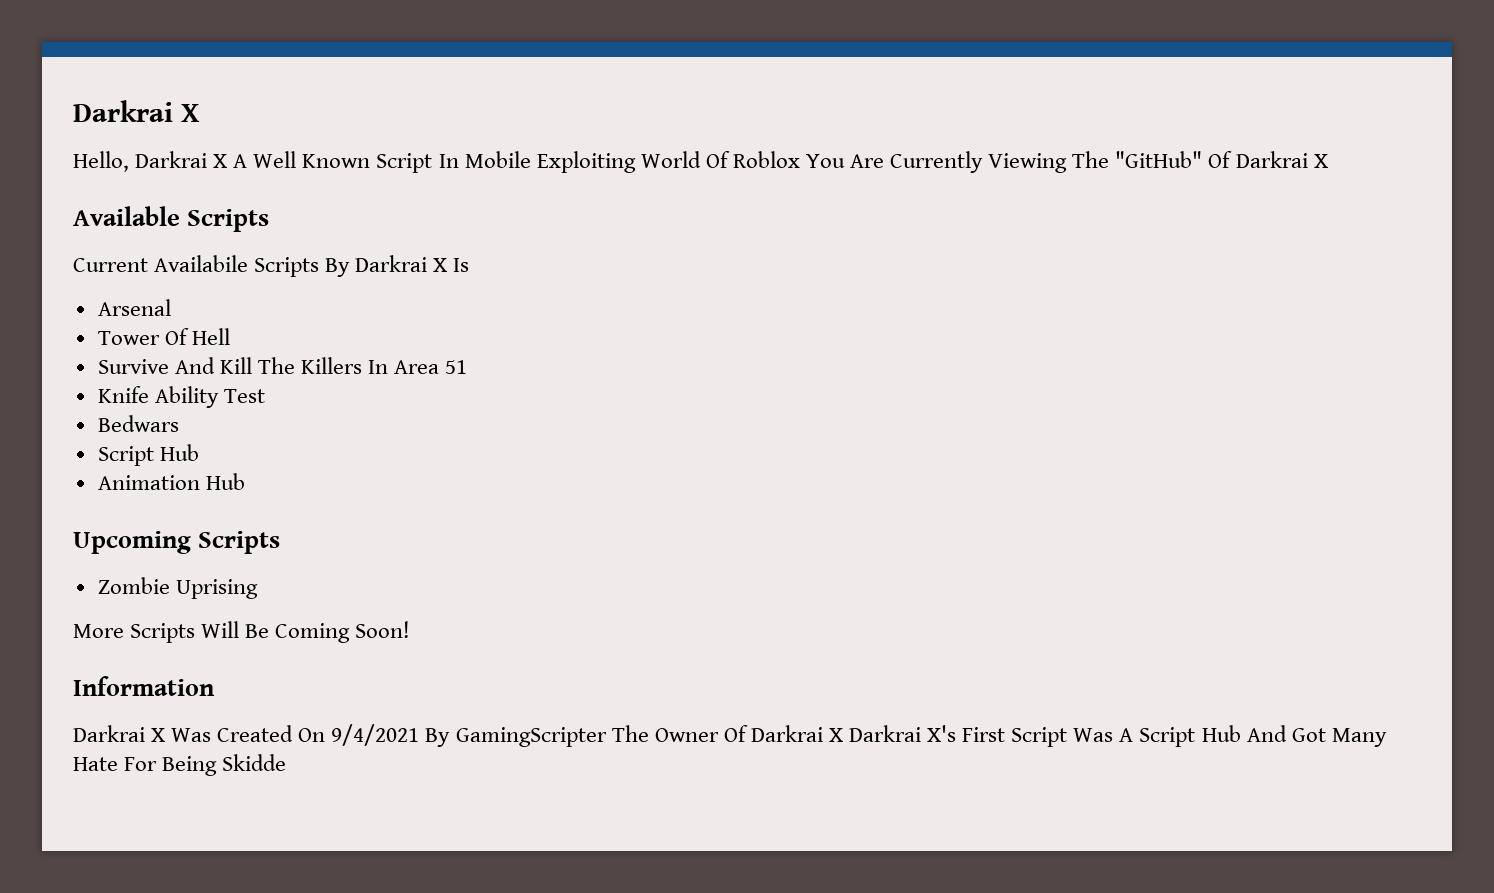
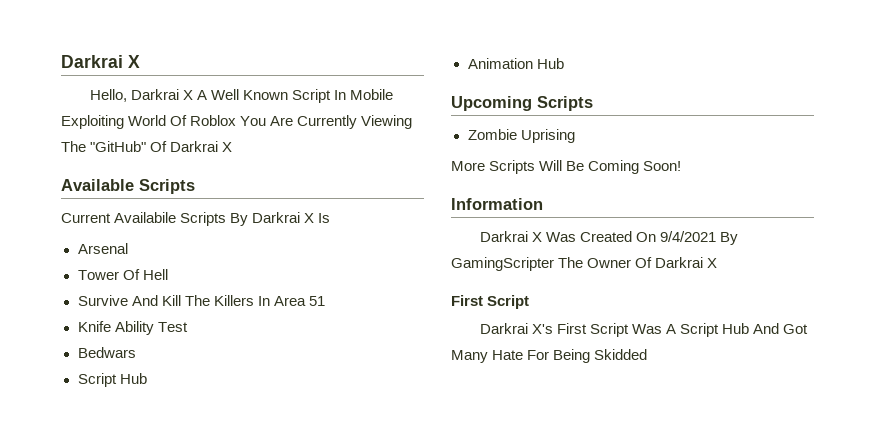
- Darkrai X Was Created On 9/4/2021 By GamingScripter The Owner Of Darkrai X Darkrai X's First Script Was A Script Hub And Got Many Hate For Being Skidde
+ Darkrai X Was Created On 9/4/2021 By GamingScripter The Owner Of Darkrai X
+ First Script
+ Darkrai X's First Script Was A Script Hub And Got Many Hate For Being Skidded

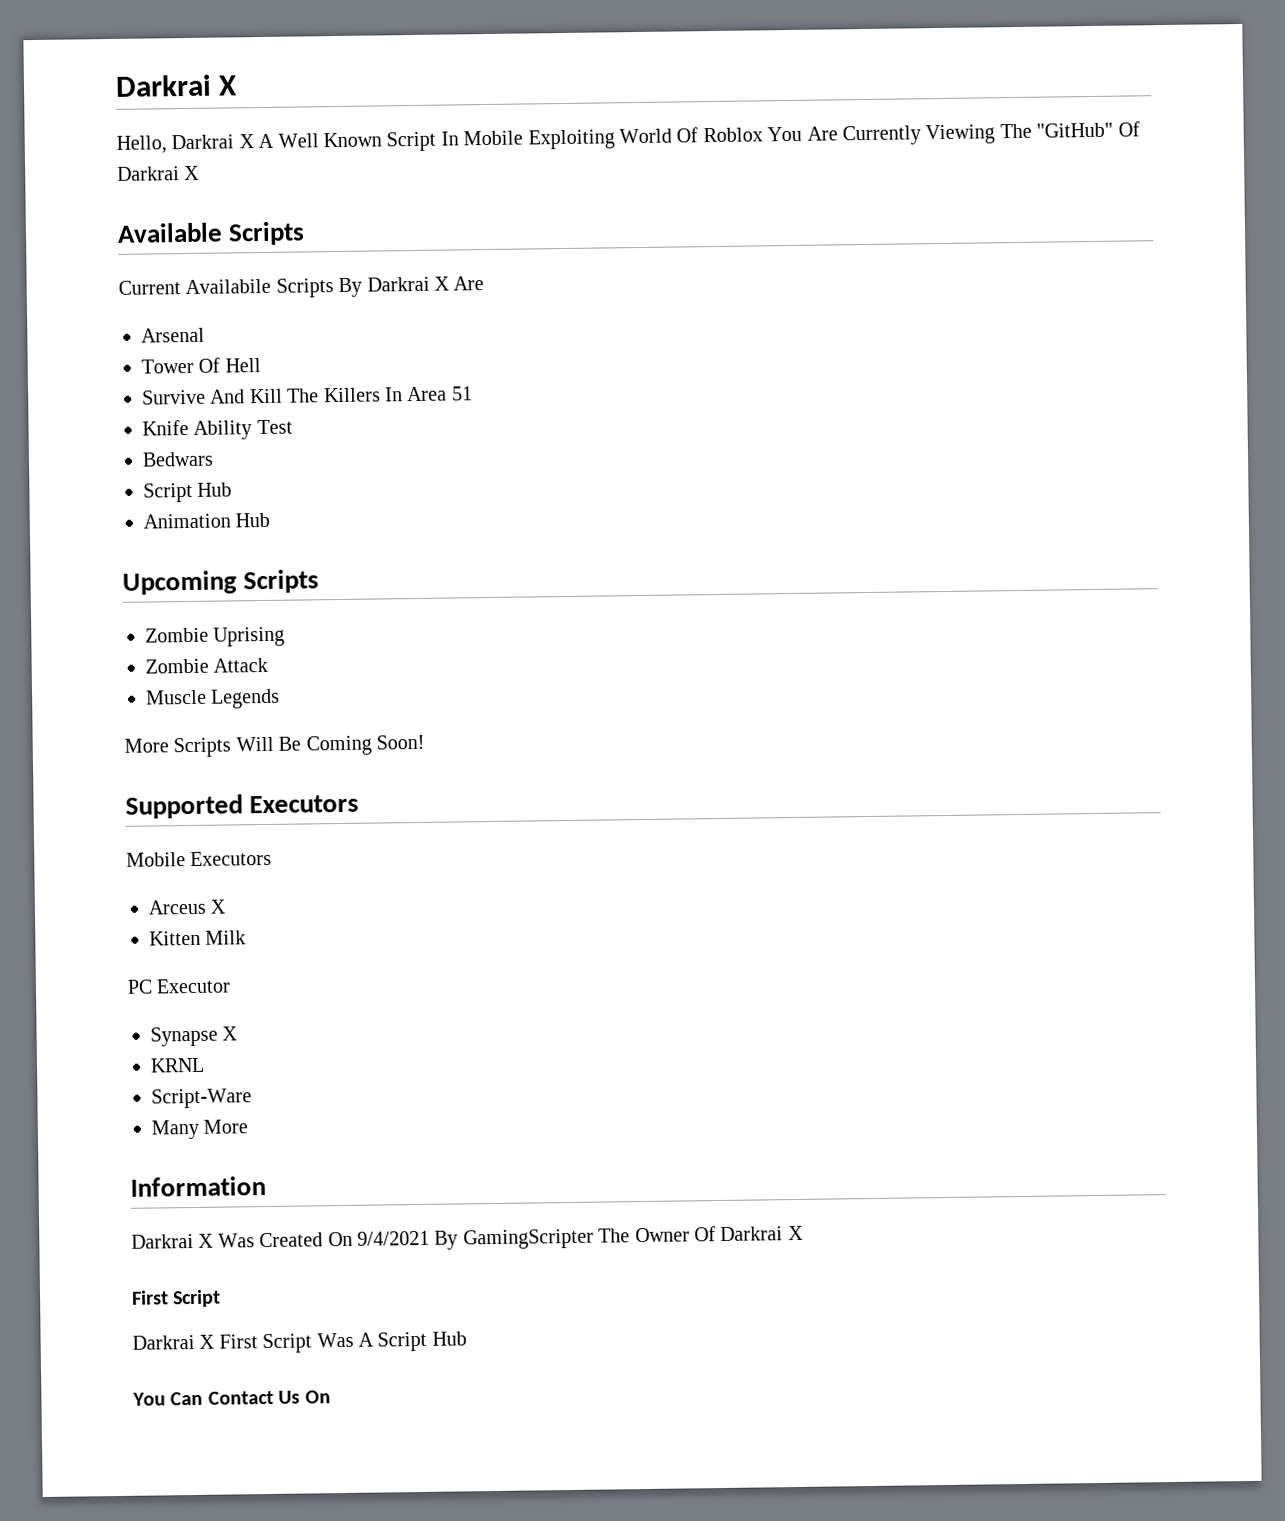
- Current Availabile Scripts By Darkrai X Is
+ Current Availabile Scripts By Darkrai X Are
+ Zombie Attack
+ Muscle Legends
+ Supported Executors
+ Mobile Executors
+ Arceus X
+ Kitten Milk
+ PC Executor
+ Synapse X
+ KRNL
+ Script-Ware
+ Many More
- Darkrai X's First Script Was A Script Hub And Got Many Hate For Being Skidded
+ Darkrai X First Script Was A Script Hub
+ You Can Contact Us On

